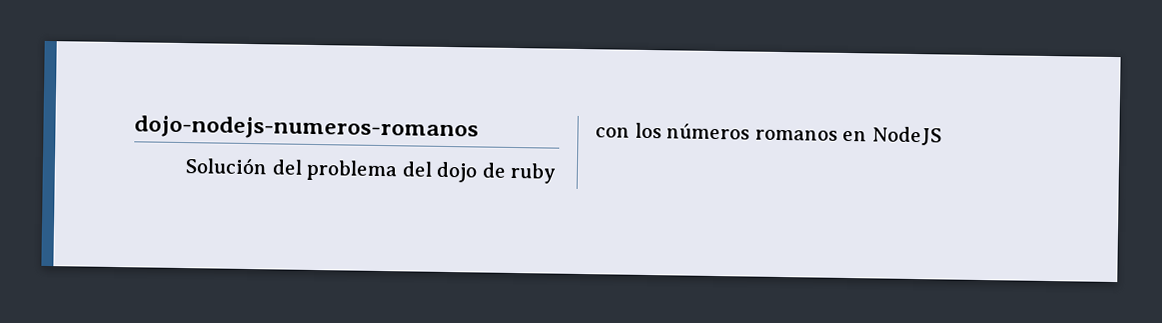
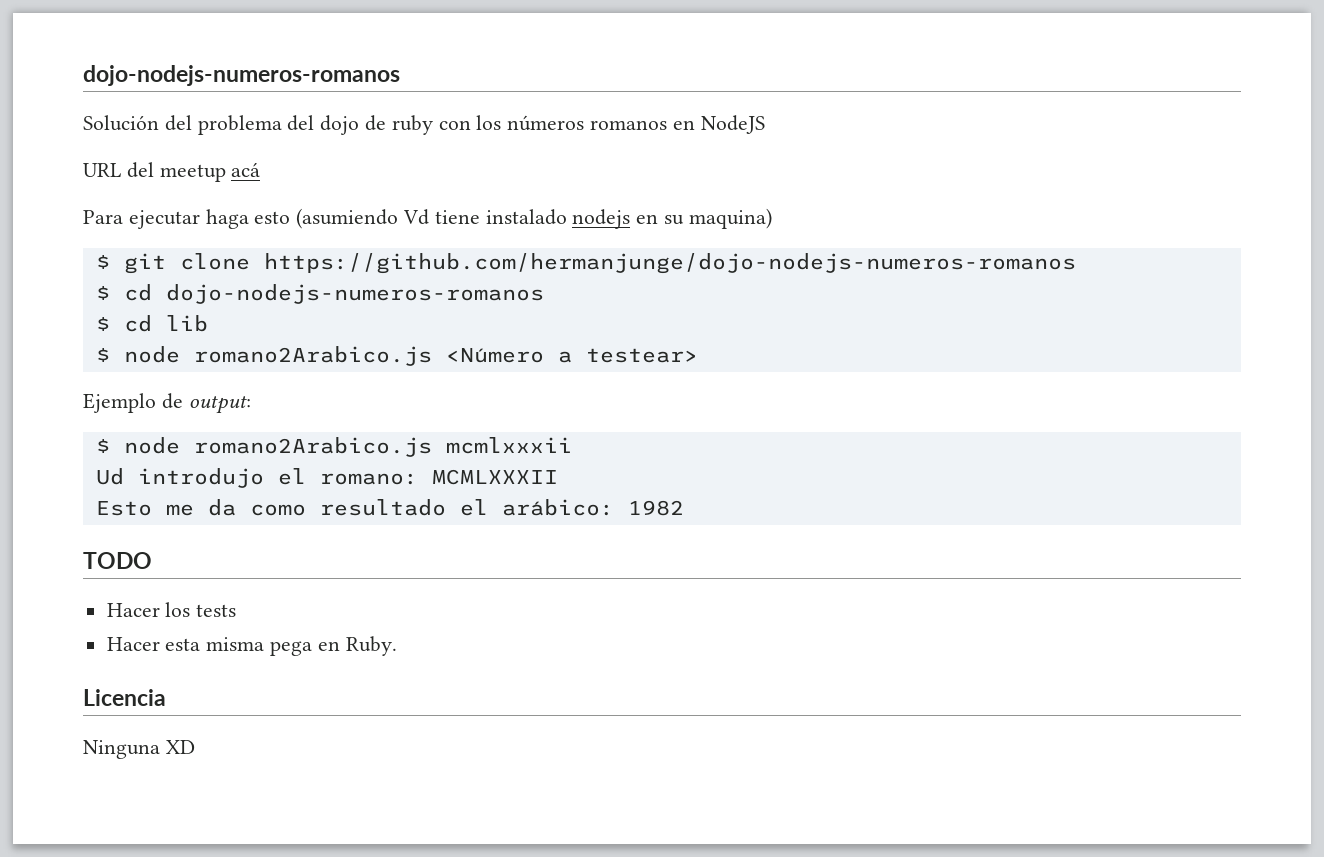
+ URL del meetup acá
+ Para ejecutar haga esto (asumiendo Vd tiene instalado nodejs en su maquina)
+ $ git clone https://github.com/hermanjunge/dojo-nodejs-numeros-romanos
+ $ cd dojo-nodejs-numeros-romanos
+ $ cd lib
+ $ node romano2Arabico.js <Número a testear>
+ Ejemplo de output:
+ $ node romano2Arabico.js mcmlxxxii
+ Ud introdujo el romano: MCMLXXXII
+ Esto me da como resultado el arábico: 1982
+ TODO
+ Hacer los tests
+ Hacer esta misma pega en Ruby.
+ Licencia
+ Ninguna XD

